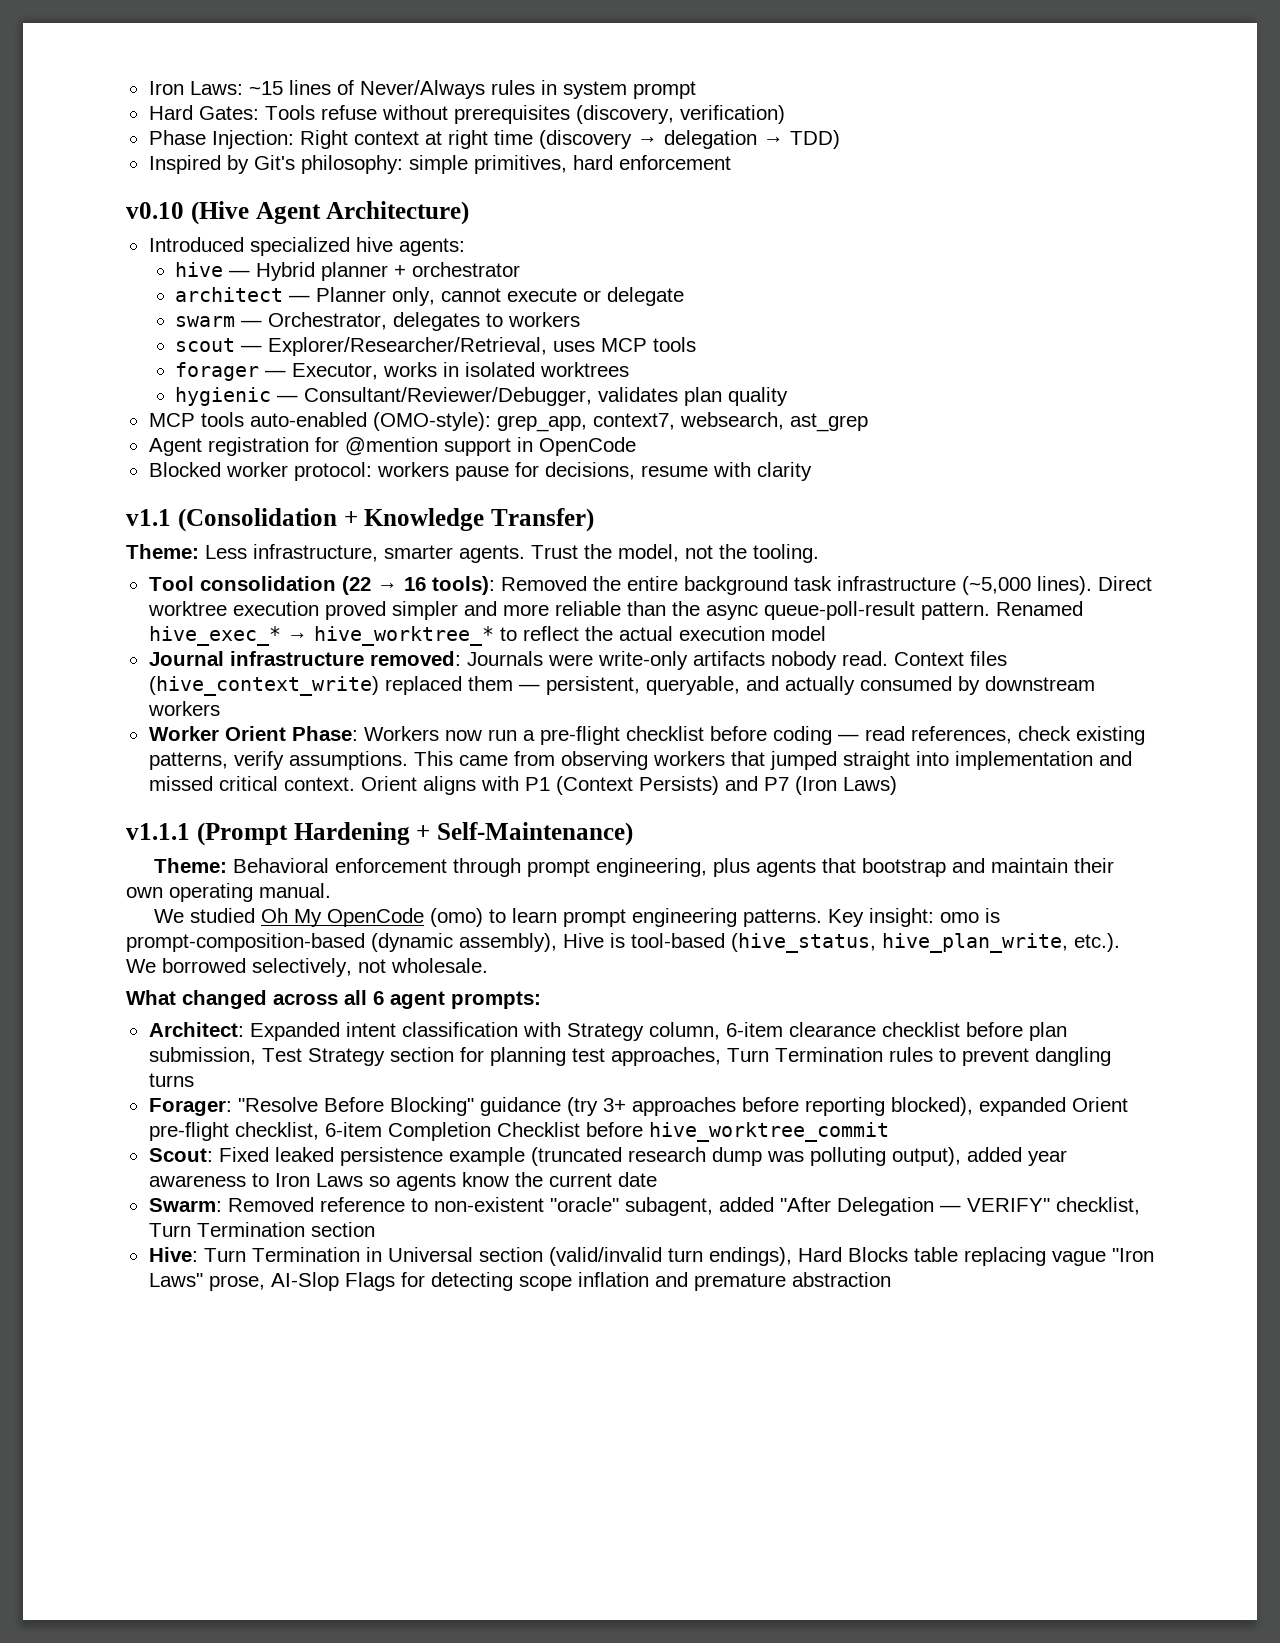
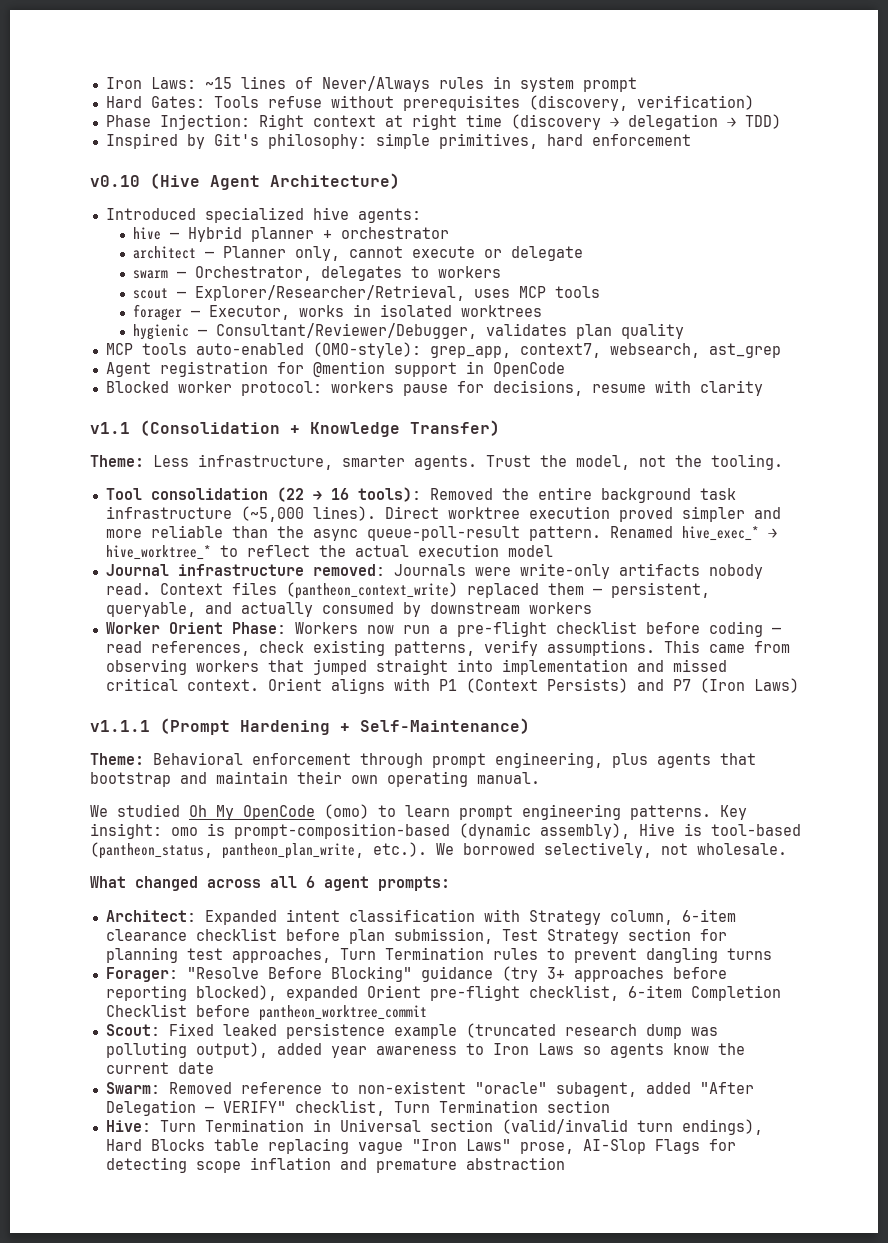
- Context files (hive_context_write) replaced them — persistent, queryable, and actually consumed by downstream workers
+ Context files (pantheon_context_write) replaced them — persistent, queryable, and actually consumed by downstream workers
- Key insight: omo is prompt-composition-based (dynamic assembly), Hive is tool-based (hive_status, hive_plan_write, etc.). We borrowed selectively, not wholesale.
+ Key insight: omo is prompt-composition-based (dynamic assembly), Hive is tool-based (pantheon_status, pantheon_plan_write, etc.). We borrowed selectively, not wholesale.
- Forager: "Resolve Before Blocking" guidance (try 3+ approaches before reporting blocked), expanded Orient pre-flight checklist, 6-item Completion Checklist before hive_worktree_commit
+ Forager: "Resolve Before Blocking" guidance (try 3+ approaches before reporting blocked), expanded Orient pre-flight checklist, 6-item Completion Checklist before pantheon_worktree_commit

